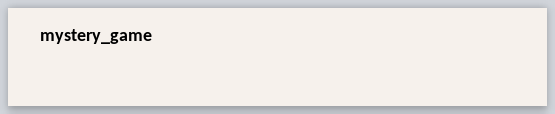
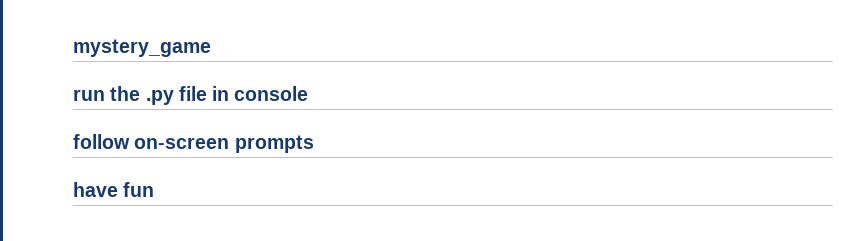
+ run the .py file in console
+ follow on-screen prompts
+ have fun

